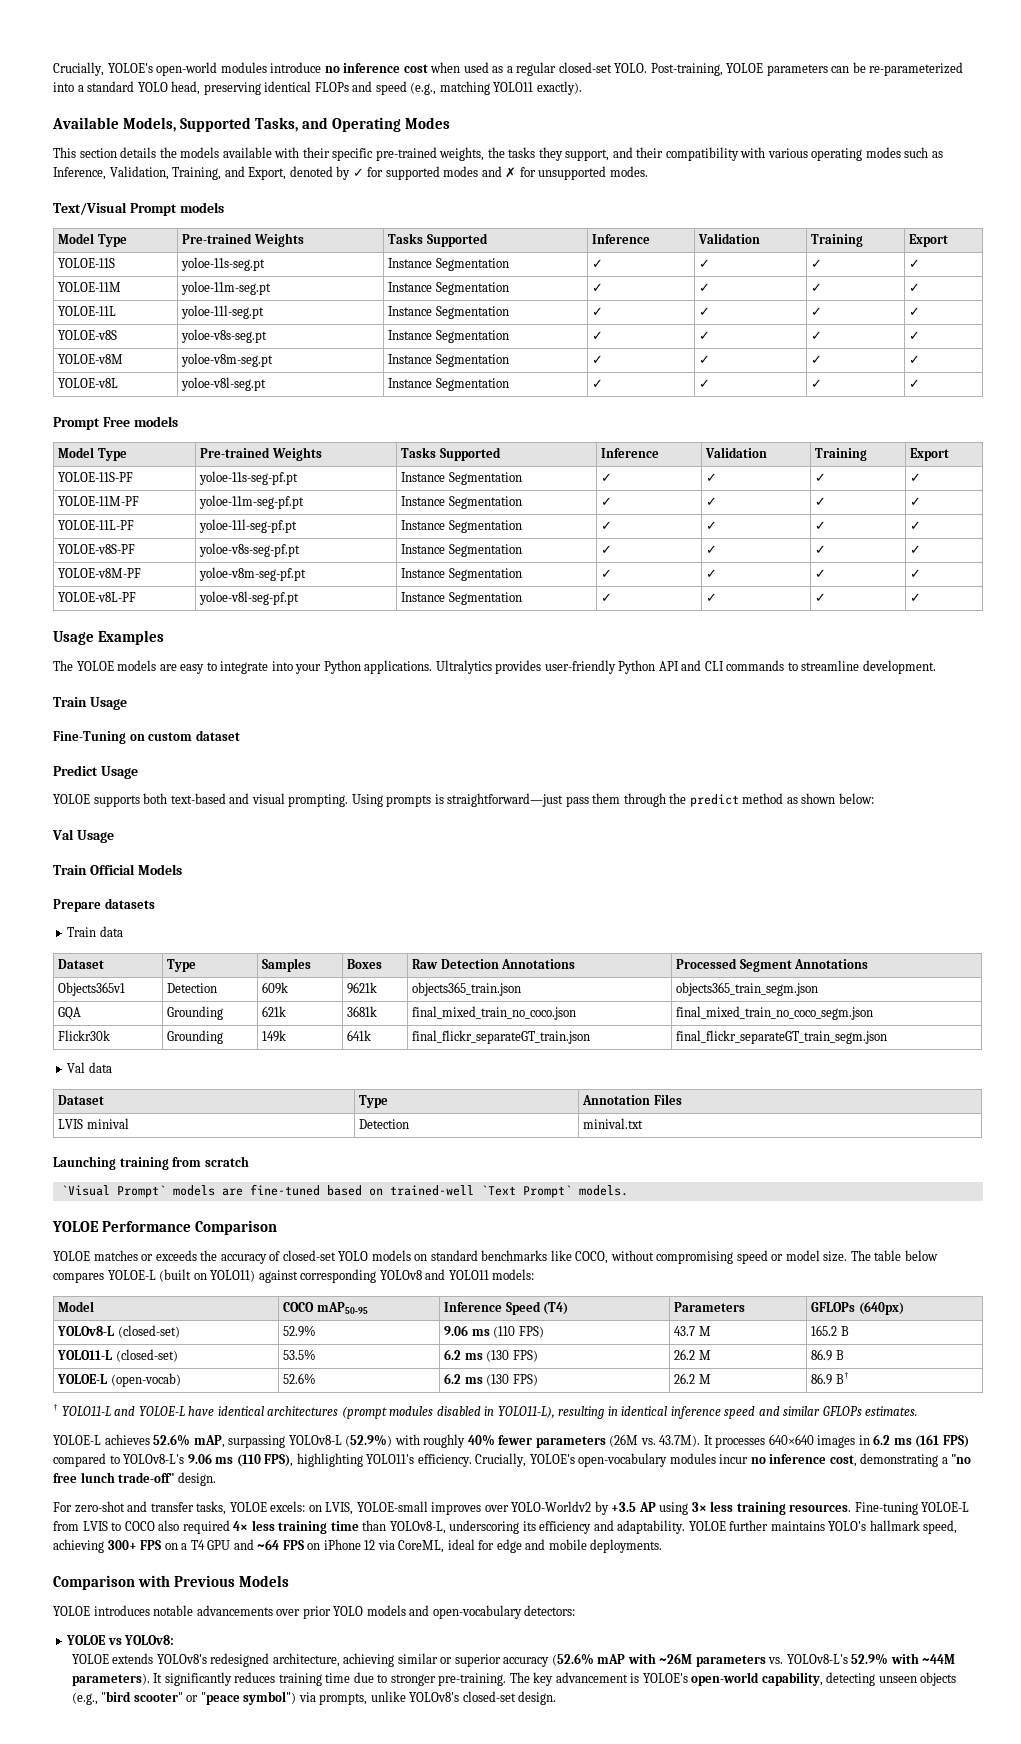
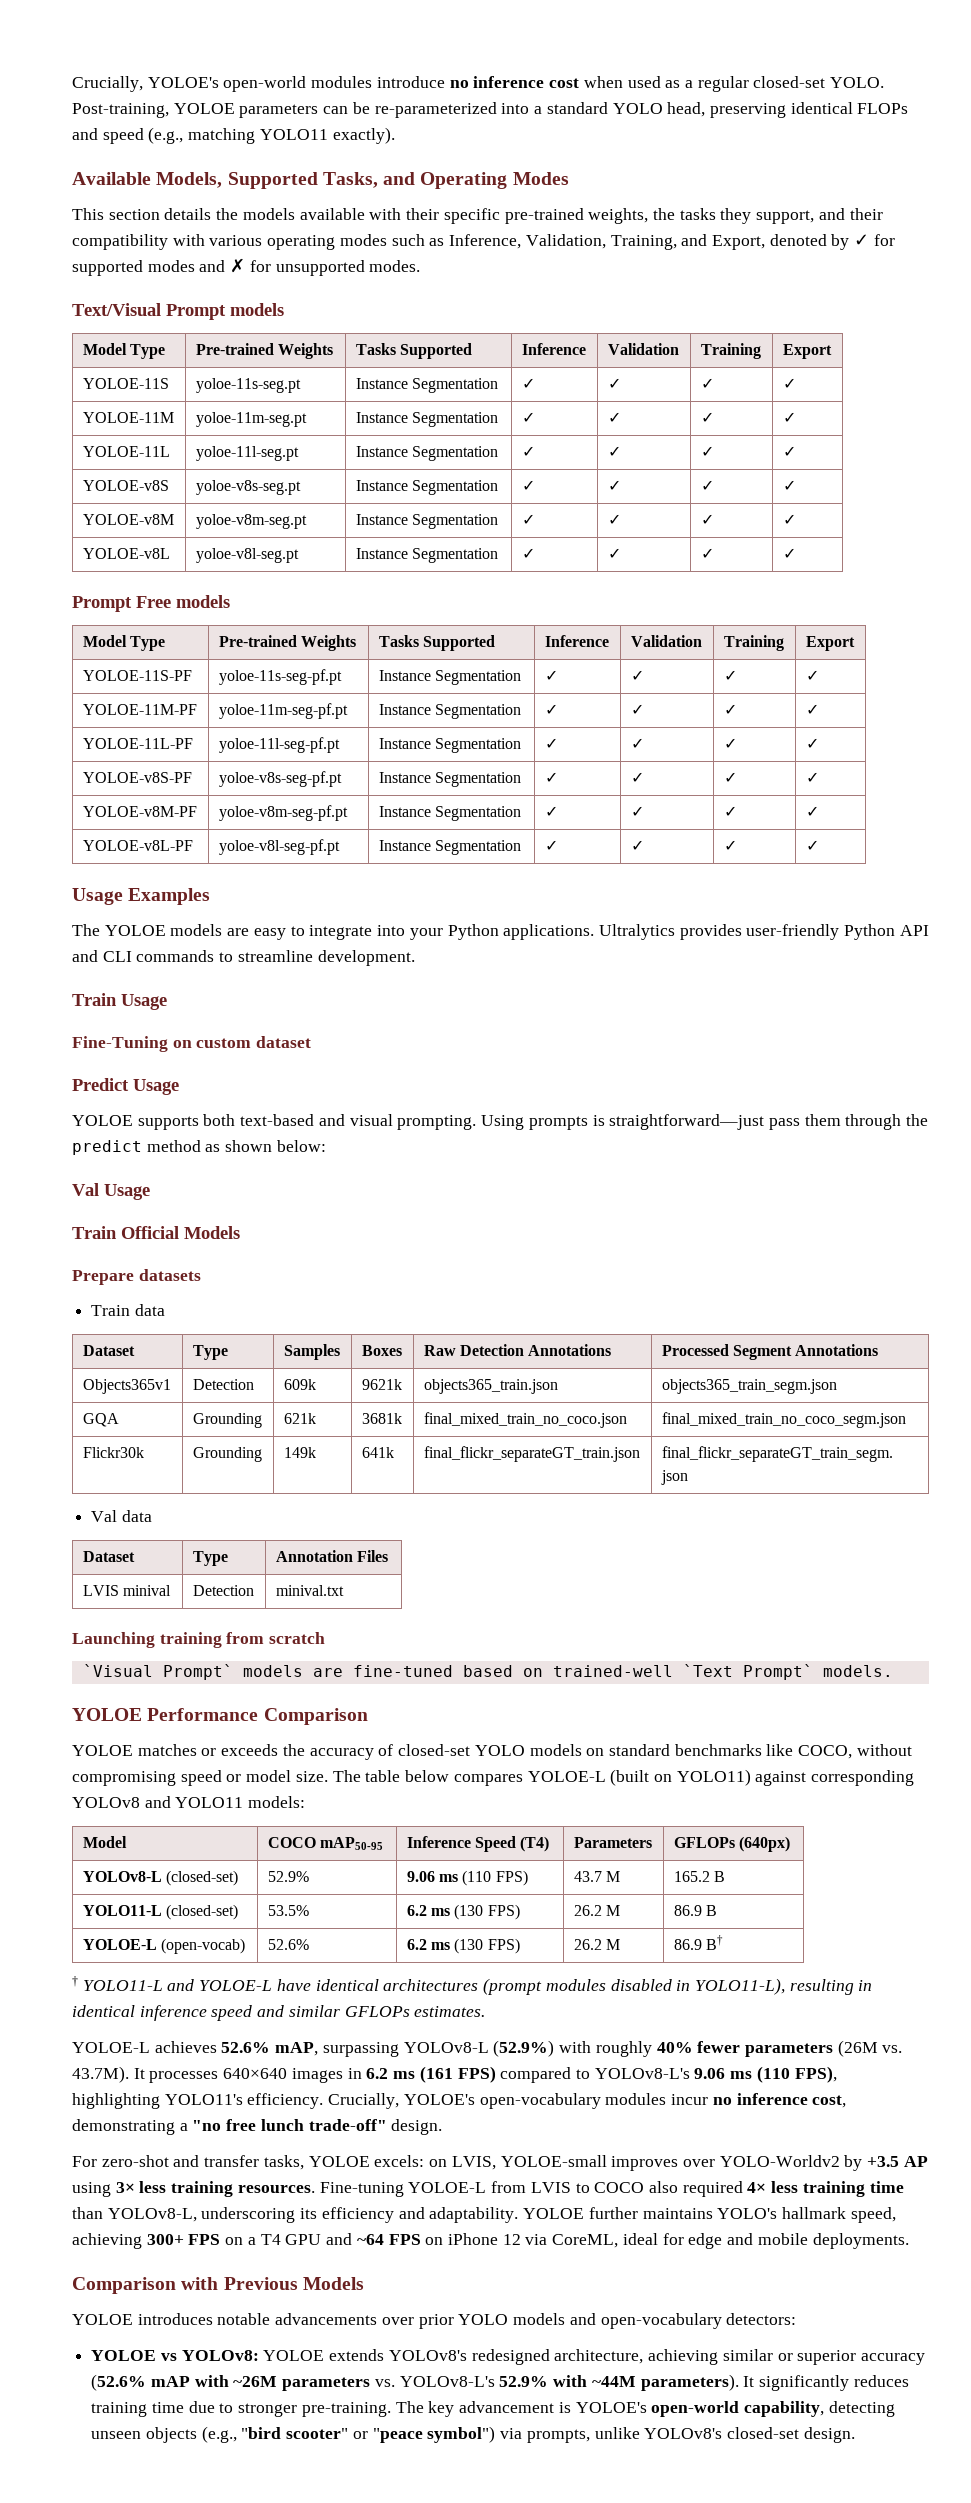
- YOLOE vs YOLOv8:
- YOLOE extends YOLOv8's redesigned architecture, achieving similar or superior accuracy (52.6% mAP with ~26M parameters vs. YOLOv8-L's 52.9% with ~44M parameters).
+ YOLOE vs YOLOv8: YOLOE extends YOLOv8's redesigned architecture, achieving similar or superior accuracy (52.6% mAP with ~26M parameters vs. YOLOv8-L's 52.9% with ~44M parameters).

